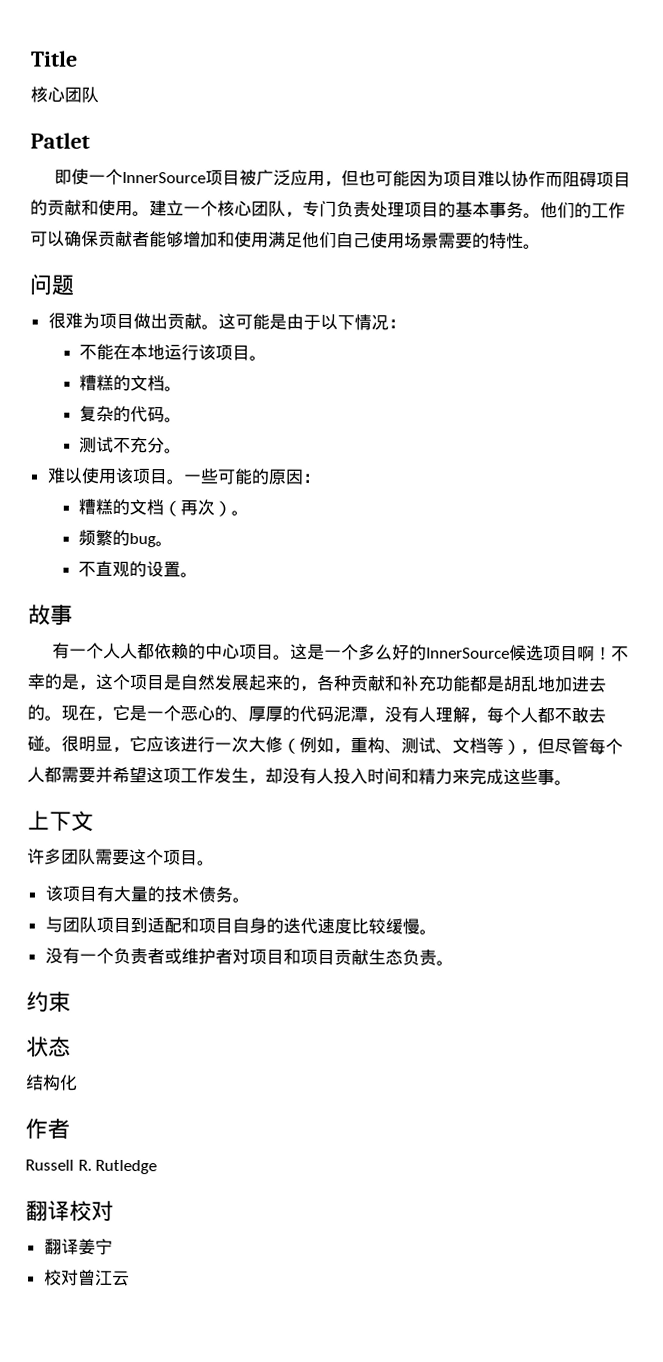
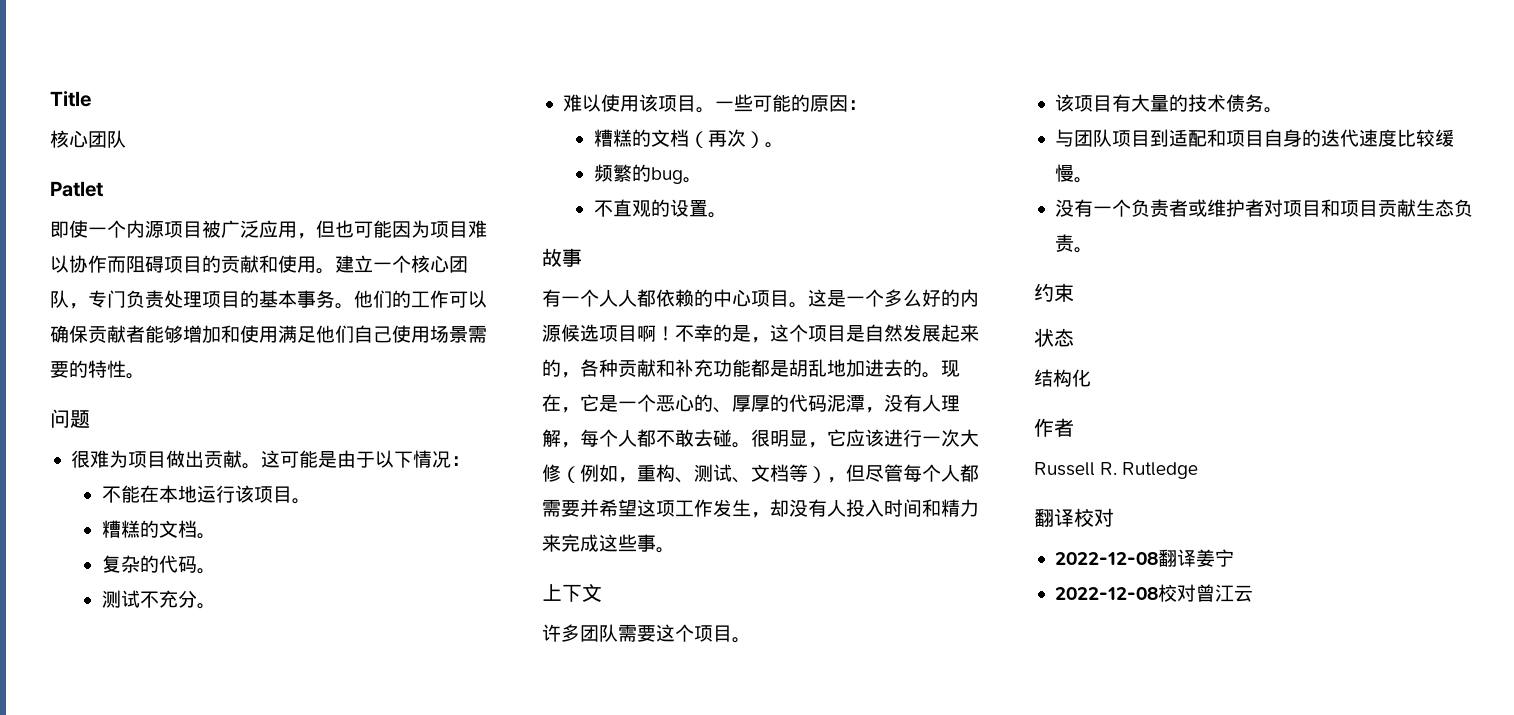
- 即使一个InnerSource项目被广泛应用，但也可能因为项目难以协作而阻碍项目的贡献和使用。
+ 即使一个内源项目被广泛应用，但也可能因为项目难以协作而阻碍项目的贡献和使用。
- 这是一个多么好的InnerSource候选项目啊！
+ 这是一个多么好的内源候选项目啊！
- 翻译姜宁
+ 2022-12-08翻译姜宁
- 校对曾江云
+ 2022-12-08校对曾江云

